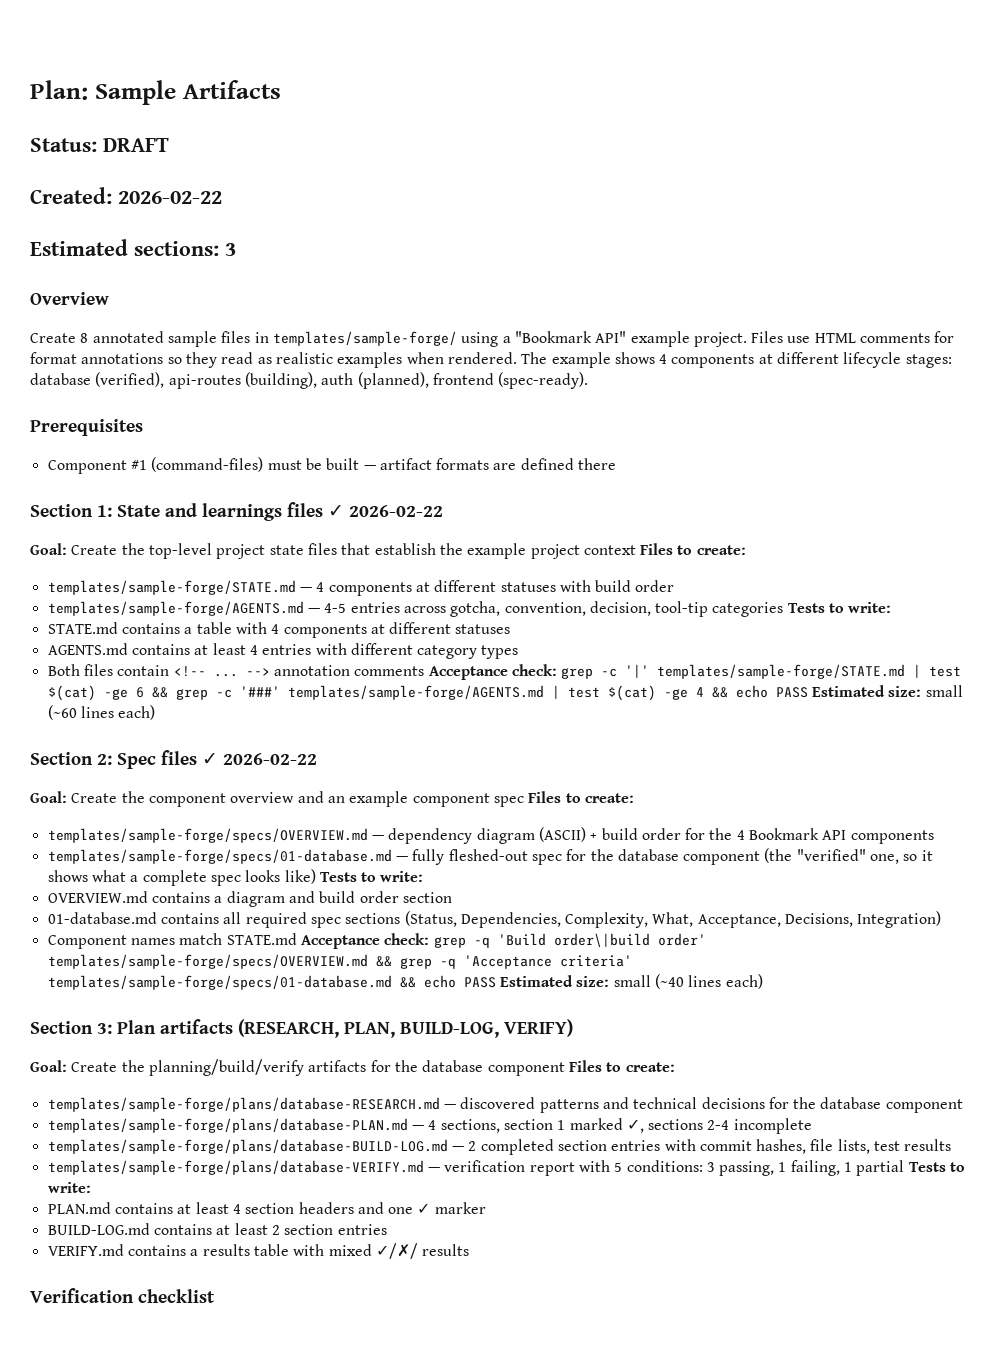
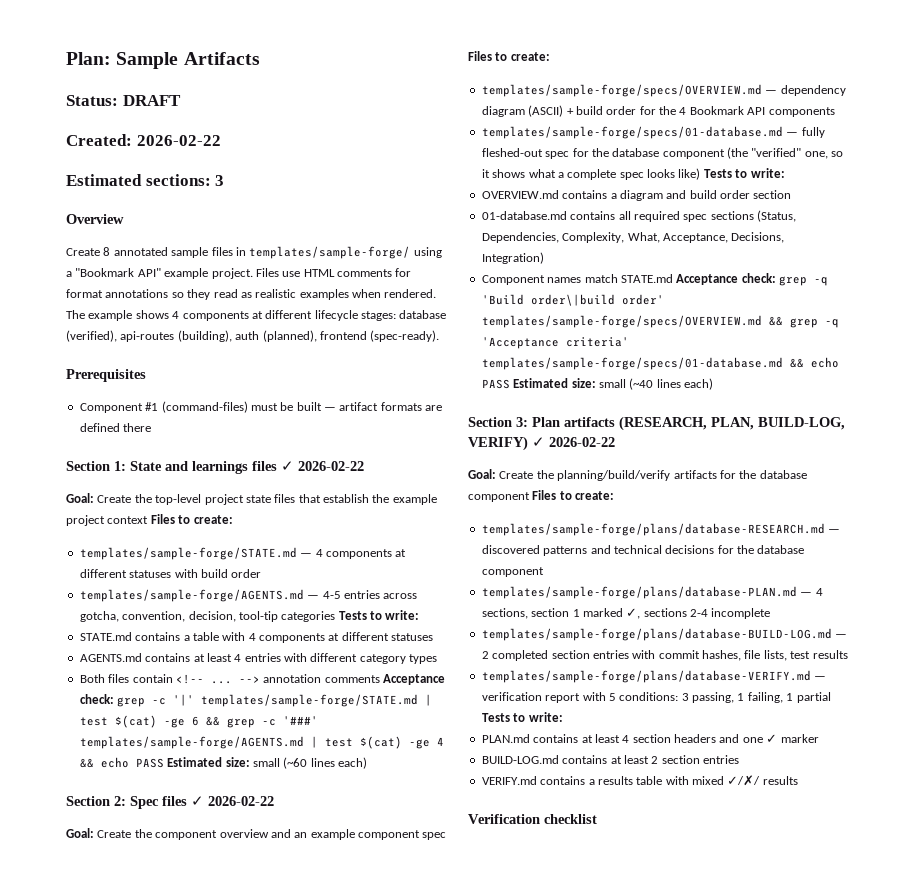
- Section 3: Plan artifacts (RESEARCH, PLAN, BUILD-LOG, VERIFY)
+ Section 3: Plan artifacts (RESEARCH, PLAN, BUILD-LOG, VERIFY) ✓ 2026-02-22

